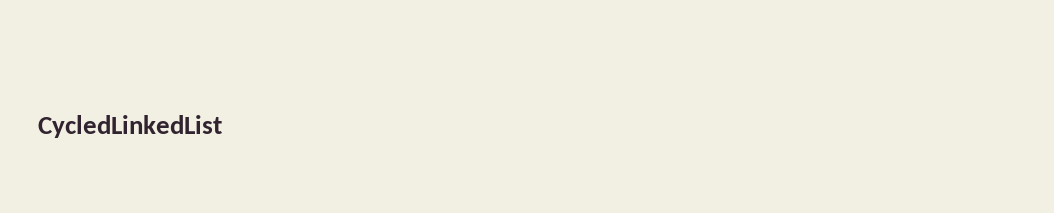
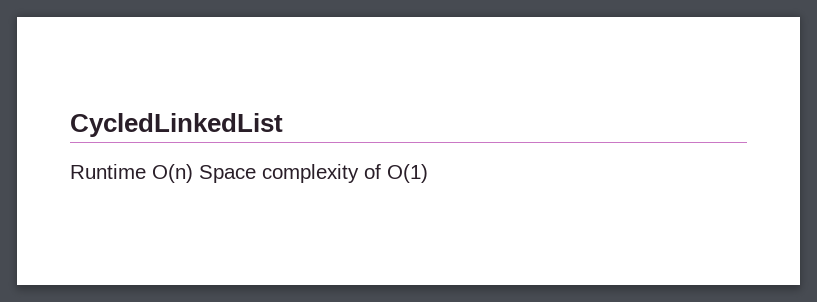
+ Runtime O(n) Space complexity of O(1)

